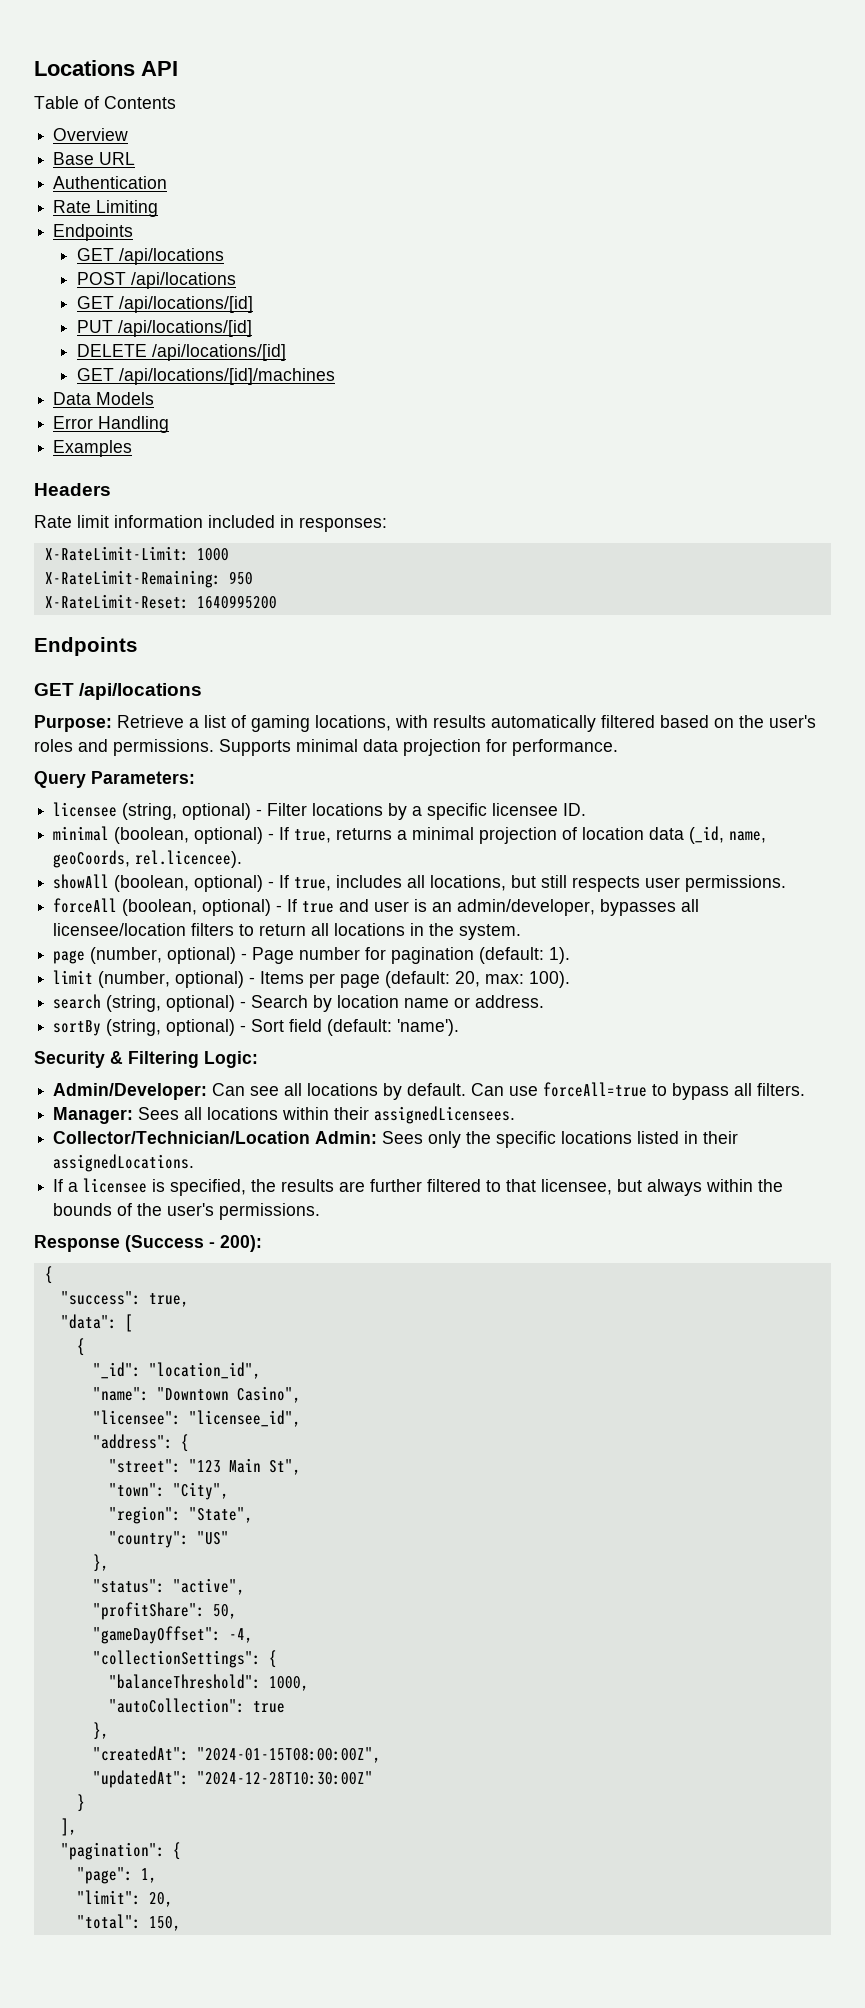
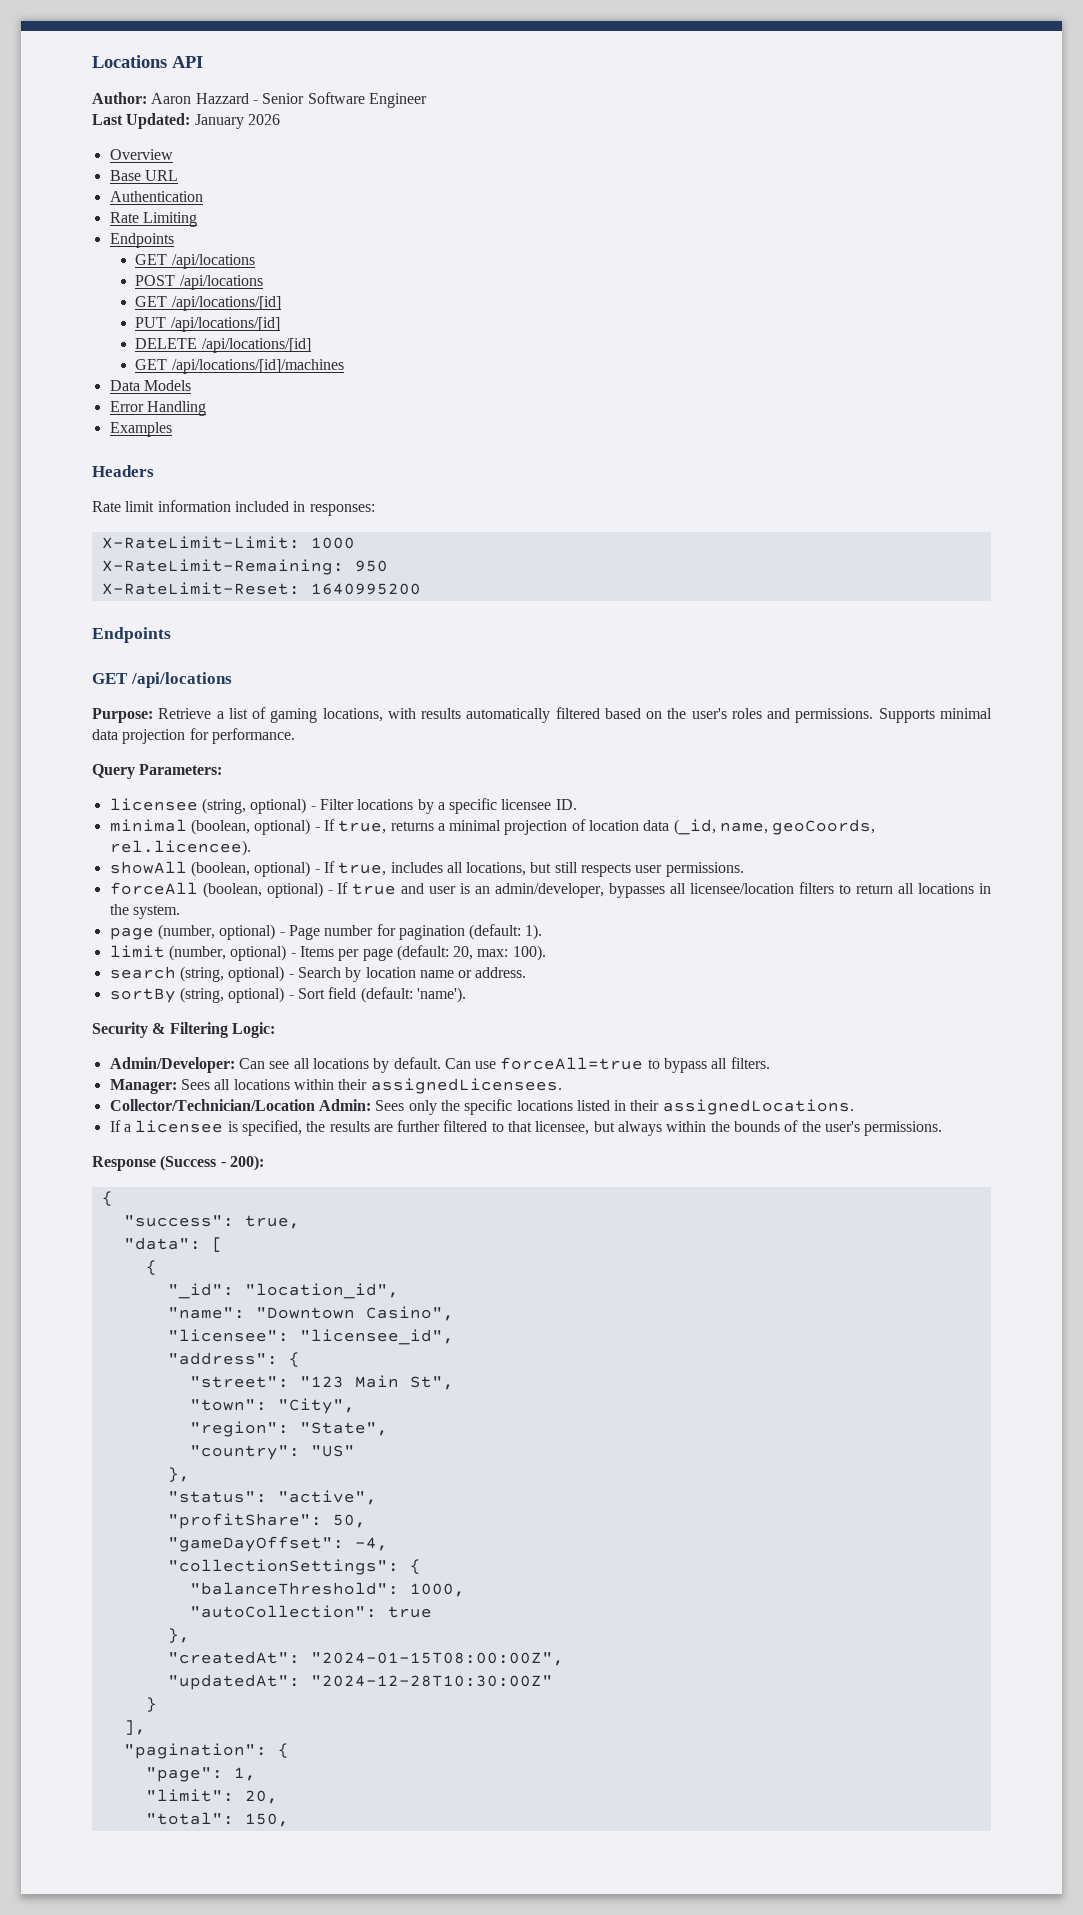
- Table of Contents
+ Author: Aaron Hazzard - Senior Software Engineer
+ Last Updated: January 2026

